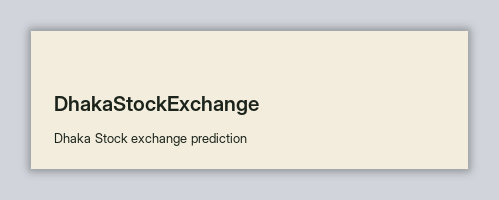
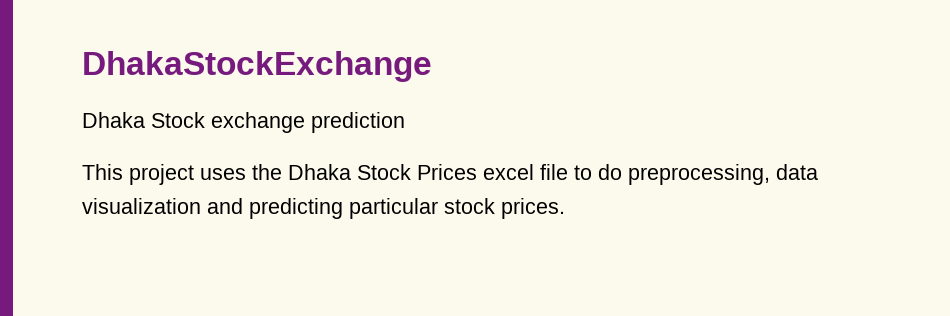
+ This project uses the Dhaka Stock Prices excel file to do preprocessing, data visualization and predicting particular stock prices.

